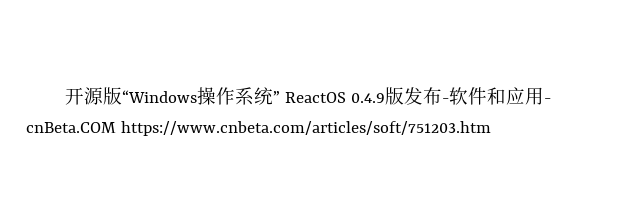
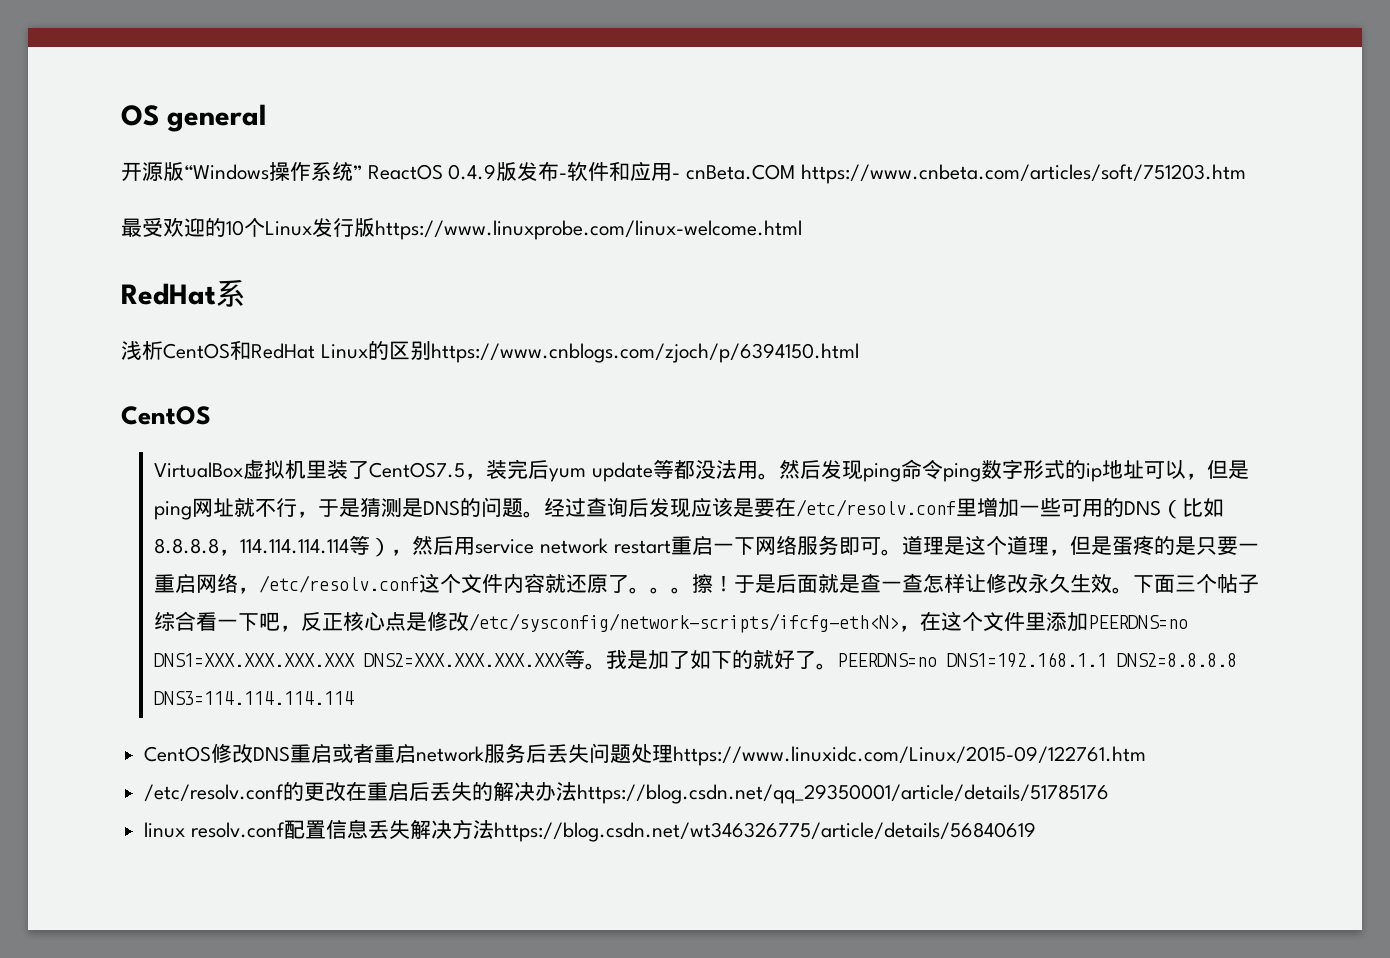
+ OS general
+ 最受欢迎的10个Linux发行版https://www.linuxprobe.com/linux-welcome.html
+ RedHat系
+ 浅析CentOS和RedHat Linux的区别https://www.cnblogs.com/zjoch/p/6394150.html
+ CentOS
+ VirtualBox虚拟机里装了CentOS7.5，装完后yum update等都没法用。然后发现ping命令ping数字形式的ip地址可以，但是ping网址就不行，于是猜测是DNS的问题。经过查询后发现应该是要在/etc/resolv.conf里增加一些可用的DNS（比如8.8.8.8，114.114.114.114等），然后用service network restart重启一下网络服务即可。道理是这个道理，但是蛋疼的是只要一重启网络，/etc/resolv.conf这个文件内容就还原了。。。擦！于是后面就是查一查怎样让修改永久生效。下面三个帖子综合看一下吧，反正核心点是修改/etc/sysconfig/network-scripts/ifcfg-eth<N>，在这个文件里添加PEERDNS=no DNS1=XXX.XXX.XXX.XXX DNS2=XXX.XXX.XXX.XXX等。我是加了如下的就好了。PEERDNS=no DNS1=192.168.1.1 DNS2=8.8.8.8 DNS3=114.114.114.114
+ CentOS修改DNS重启或者重启network服务后丢失问题处理https://www.linuxidc.com/Linux/2015-09/122761.htm
+ /etc/resolv.conf的更改在重启后丢失的解决办法https://blog.csdn.net/qq_29350001/article/details/51785176
+ linux resolv.conf配置信息丢失解决方法https://blog.csdn.net/wt346326775/article/details/56840619

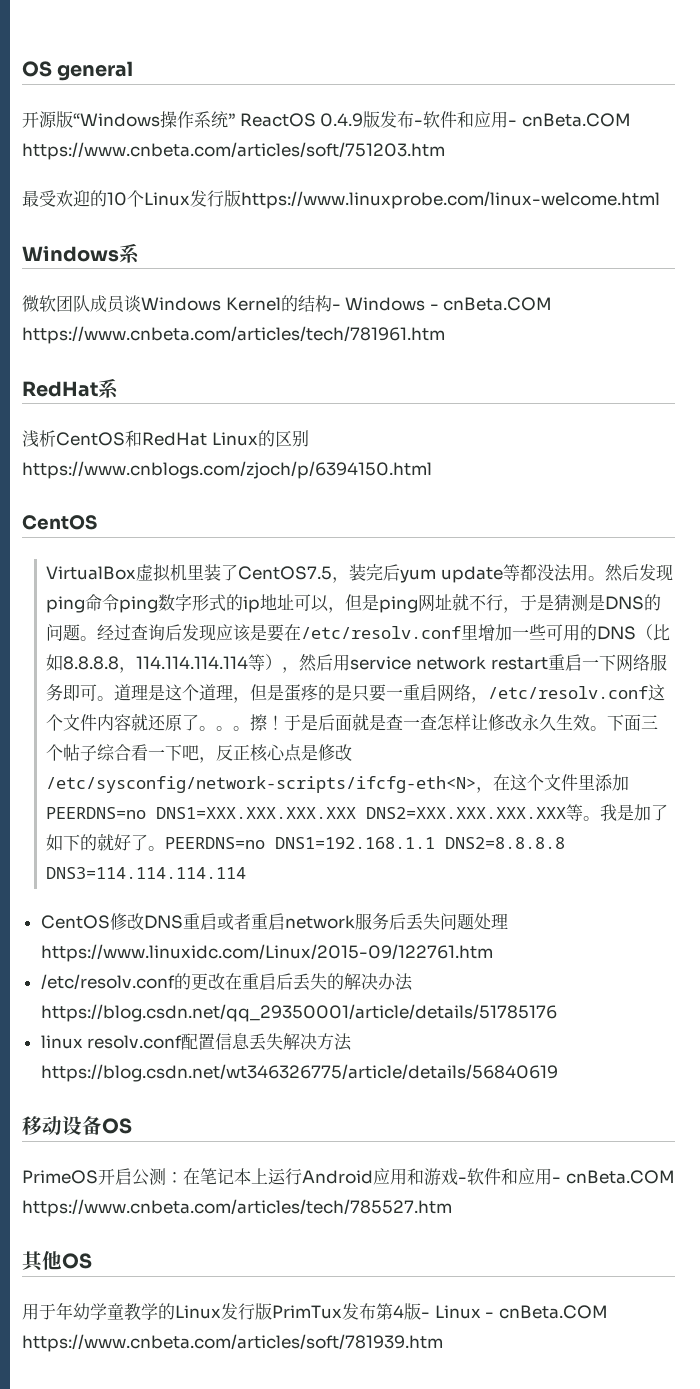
+ Windows系
+ 微软团队成员谈Windows Kernel的结构- Windows - cnBeta.COM https://www.cnbeta.com/articles/tech/781961.htm
+ 移动设备OS
+ PrimeOS开启公测：在笔记本上运行Android应用和游戏-软件和应用- cnBeta.COM https://www.cnbeta.com/articles/tech/785527.htm
+ 其他OS
+ 用于年幼学童教学的Linux发行版PrimTux发布第4版- Linux - cnBeta.COM https://www.cnbeta.com/articles/soft/781939.htm

